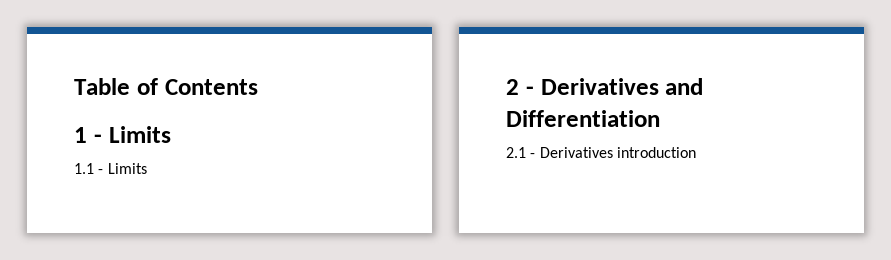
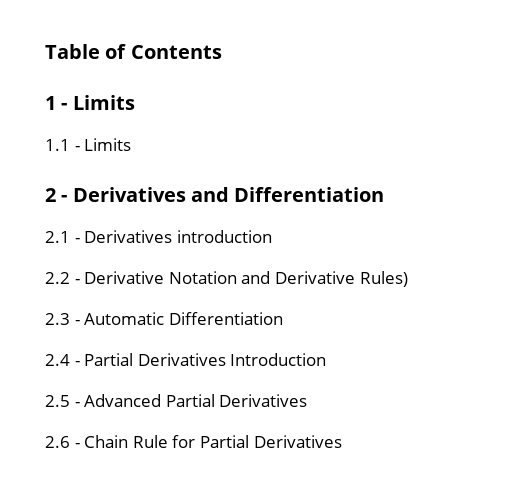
+ 2.2 - Derivative Notation and Derivative Rules)
+ 2.3 - Automatic Differentiation
+ 2.4 - Partial Derivatives Introduction
+ 2.5 - Advanced Partial Derivatives
+ 2.6 - Chain Rule for Partial Derivatives

